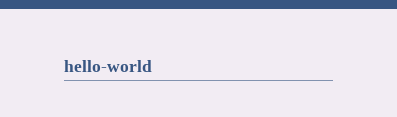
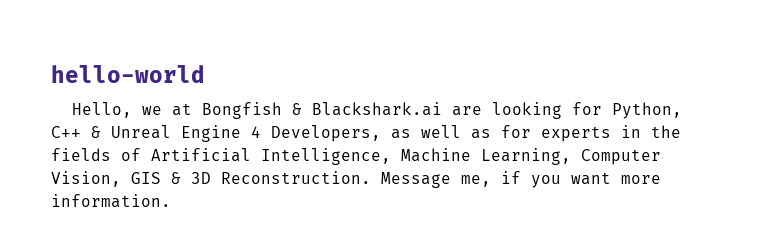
+ Hello, we at Bongfish & Blackshark.ai are looking for Python, C++ & Unreal Engine 4 Developers, as well as for experts in the fields of Artificial Intelligence, Machine Learning, Computer Vision, GIS & 3D Reconstruction. Message me, if you want more information.

